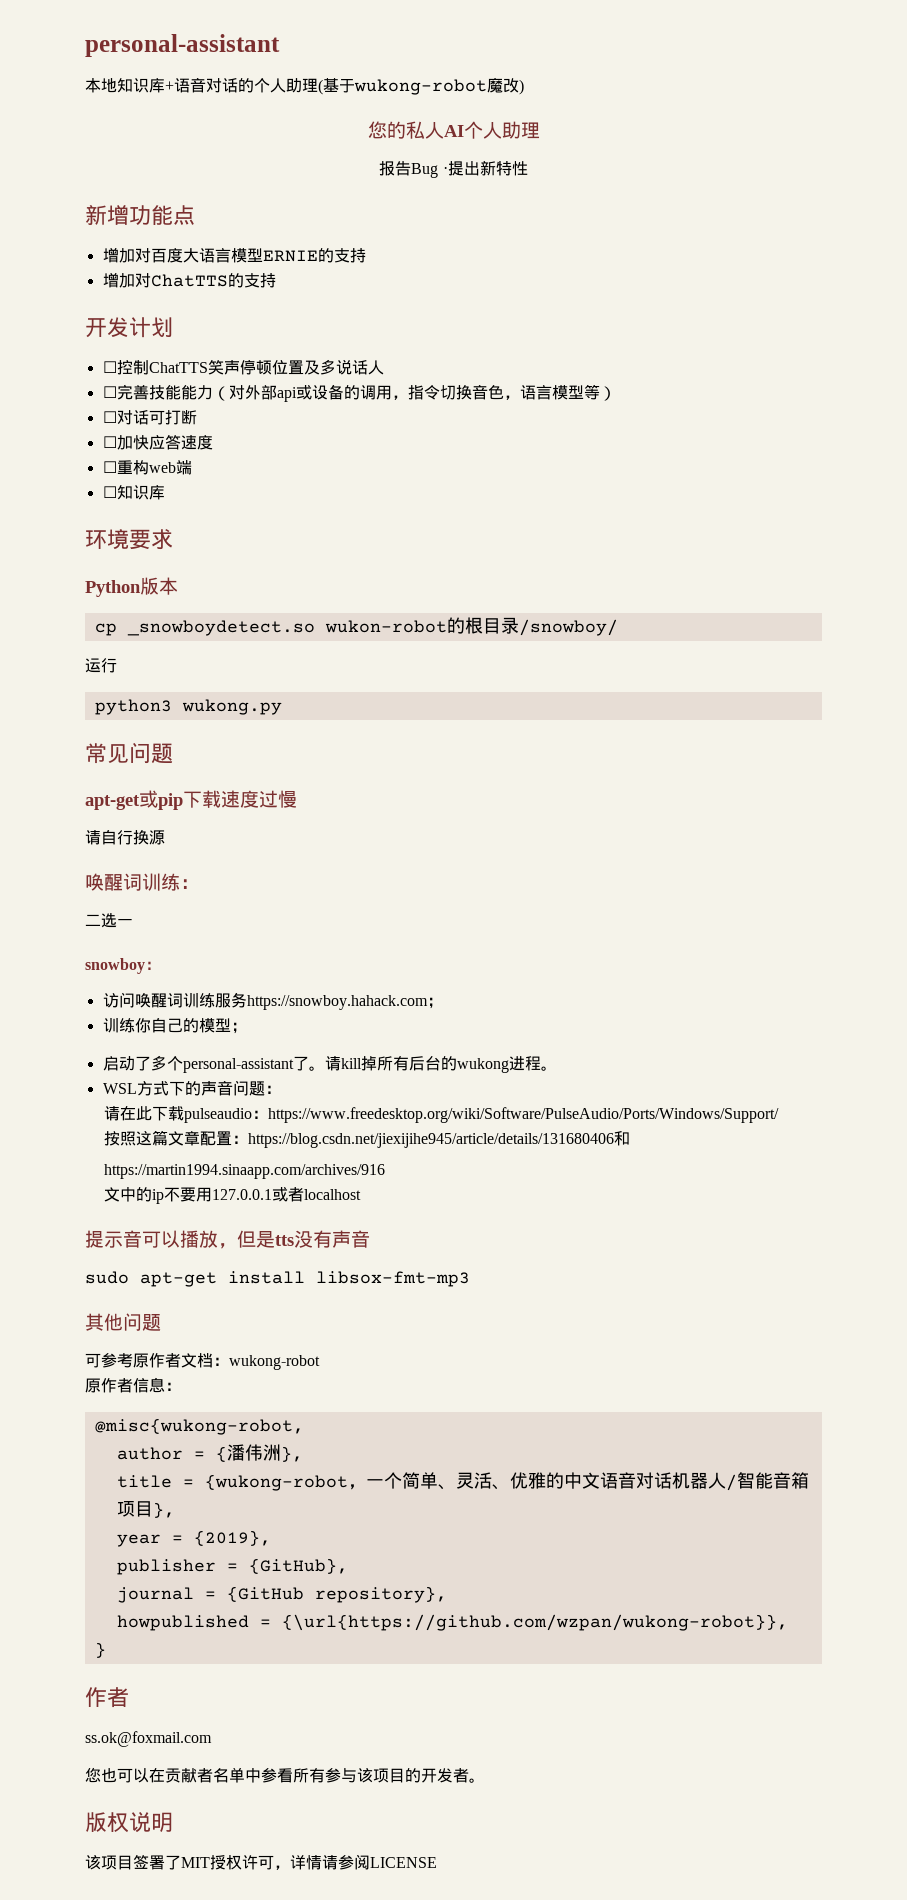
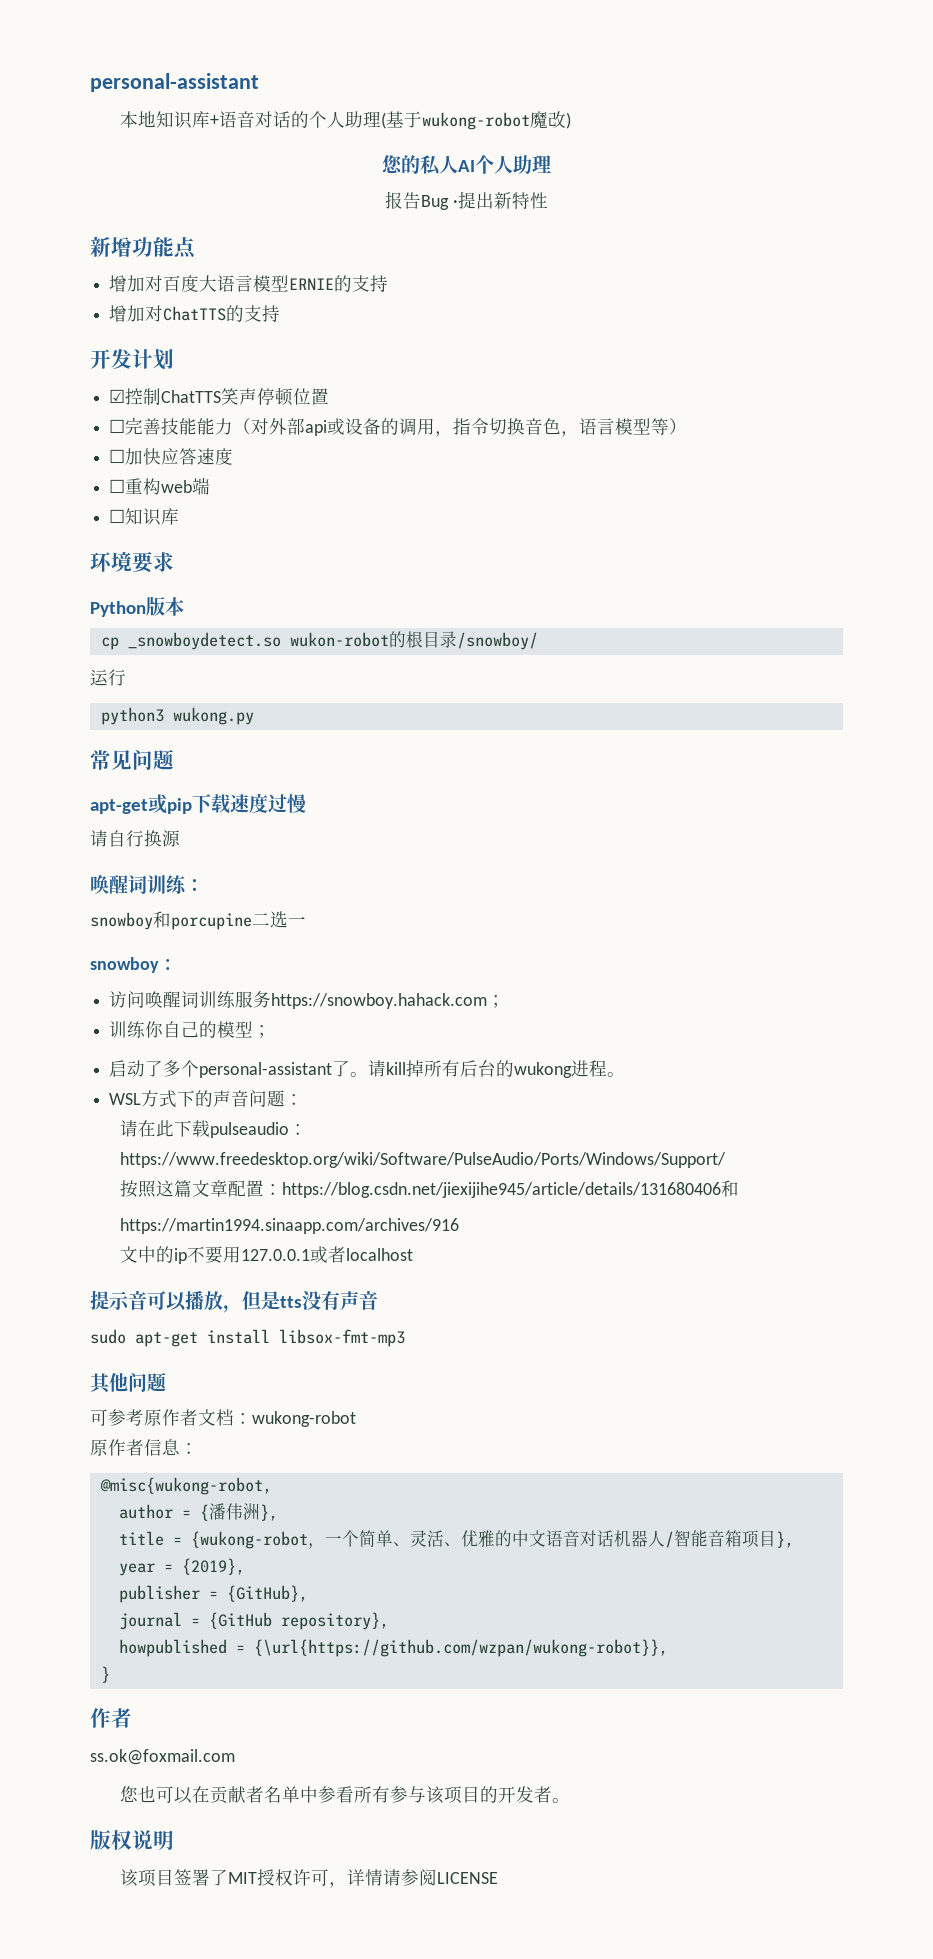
- ☐控制ChatTTS笑声停顿位置及多说话人
+ ☑控制ChatTTS笑声停顿位置
- ☐对话可打断
- 二选一
+ snowboy和porcupine二选一

